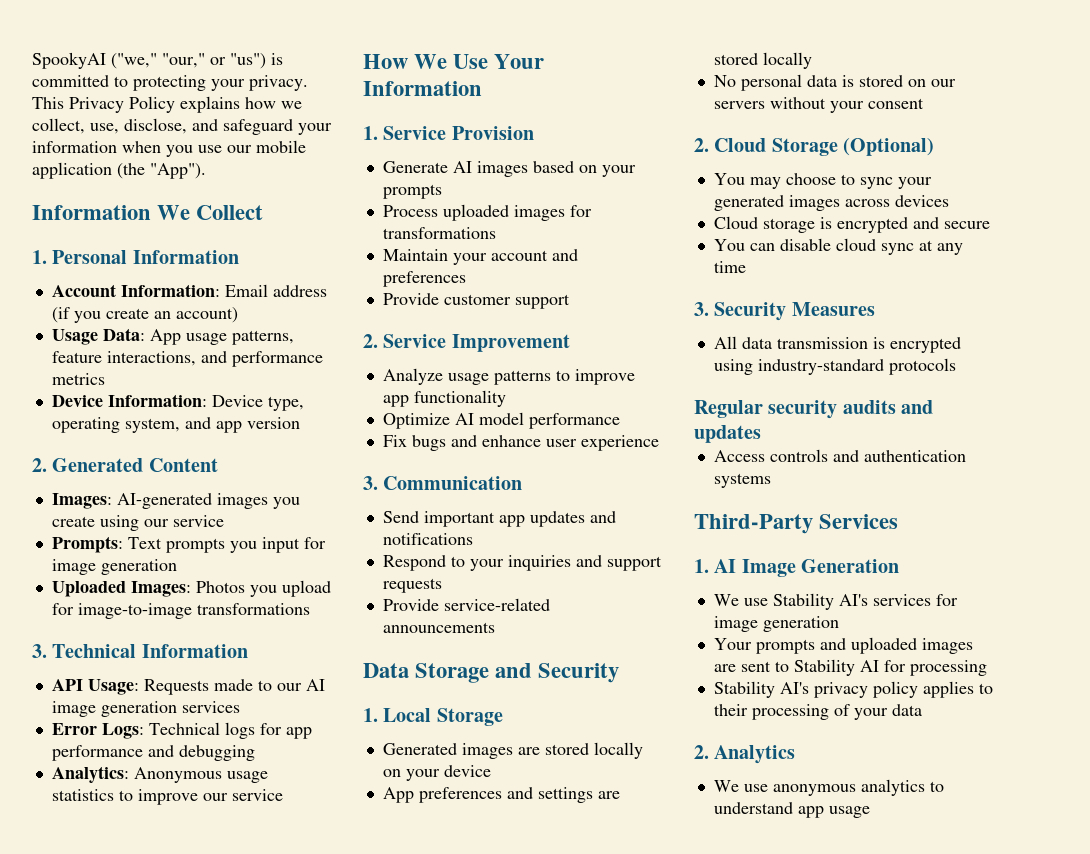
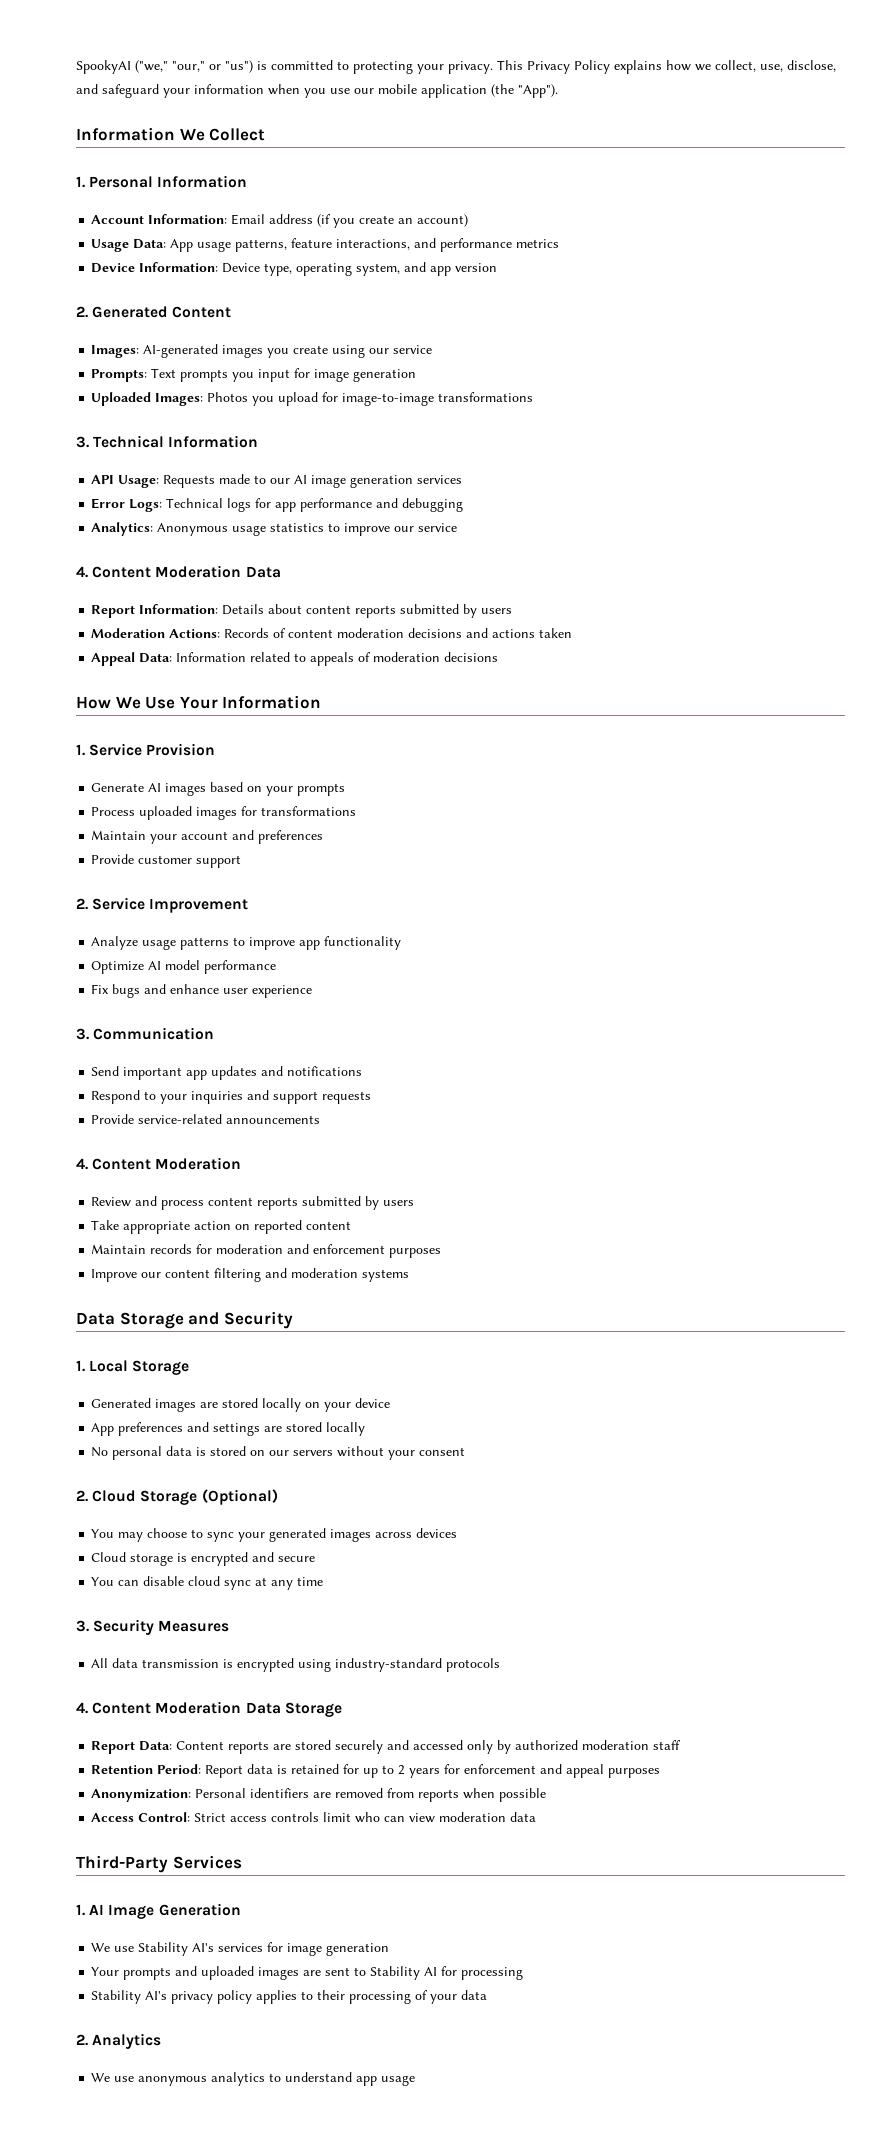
  Analytics: Anonymous usage statistics to improve our service
+ 4. Content Moderation Data
+ Report Information: Details about content reports submitted by users
+ Moderation Actions: Records of content moderation decisions and actions taken
+ Appeal Data: Information related to appeals of moderation decisions
  Provide service-related announcements
+ 4. Content Moderation
+ Review and process content reports submitted by users
+ Take appropriate action on reported content
+ Maintain records for moderation and enforcement purposes
+ Improve our content filtering and moderation systems
- Regular security audits and updates
- Access controls and authentication systems
+ 4. Content Moderation Data Storage
+ Report Data: Content reports are stored securely and accessed only by authorized moderation staff
+ Retention Period: Report data is retained for up to 2 years for enforcement and appeal purposes
+ Anonymization: Personal identifiers are removed from reports when possible
+ Access Control: Strict access controls limit who can view moderation data

